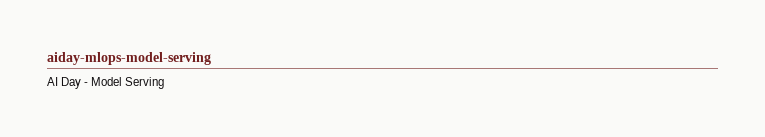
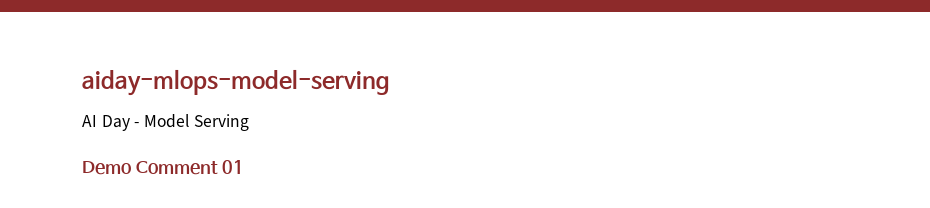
+ Demo Comment 01

